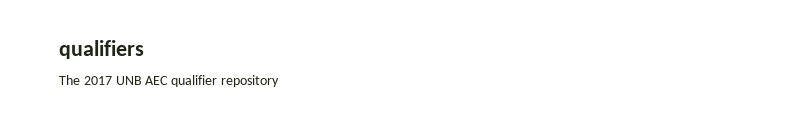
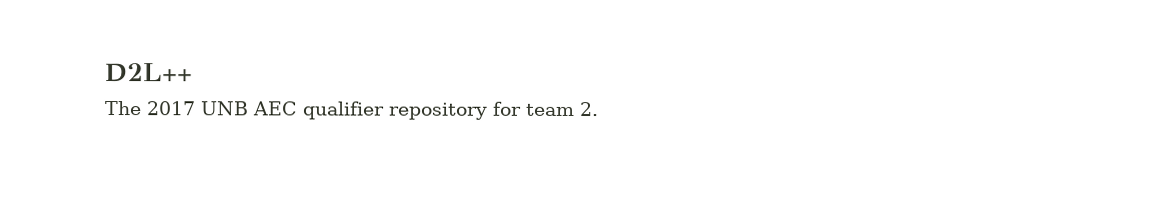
- qualifiers
+ D2L++
- The 2017 UNB AEC qualifier repository
+ The 2017 UNB AEC qualifier repository for team 2.

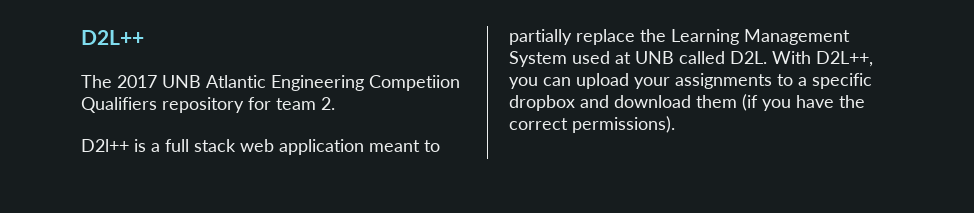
- The 2017 UNB AEC qualifier repository for team 2.
+ The 2017 UNB Atlantic Engineering Competiion Qualifiers repository for team 2.
+ D2l++ is a full stack web application meant to partially replace the Learning Management System used at UNB called D2L. With D2L++, you can upload your assignments to a specific dropbox and download them (if you have the correct permissions).

